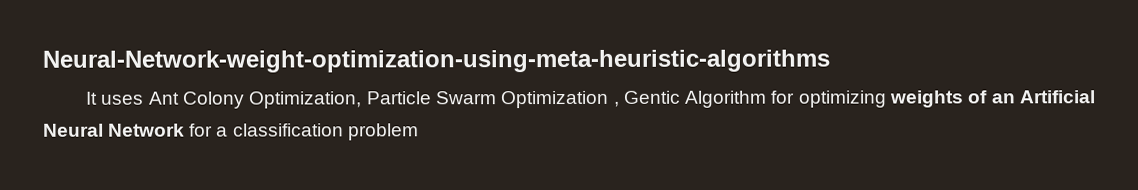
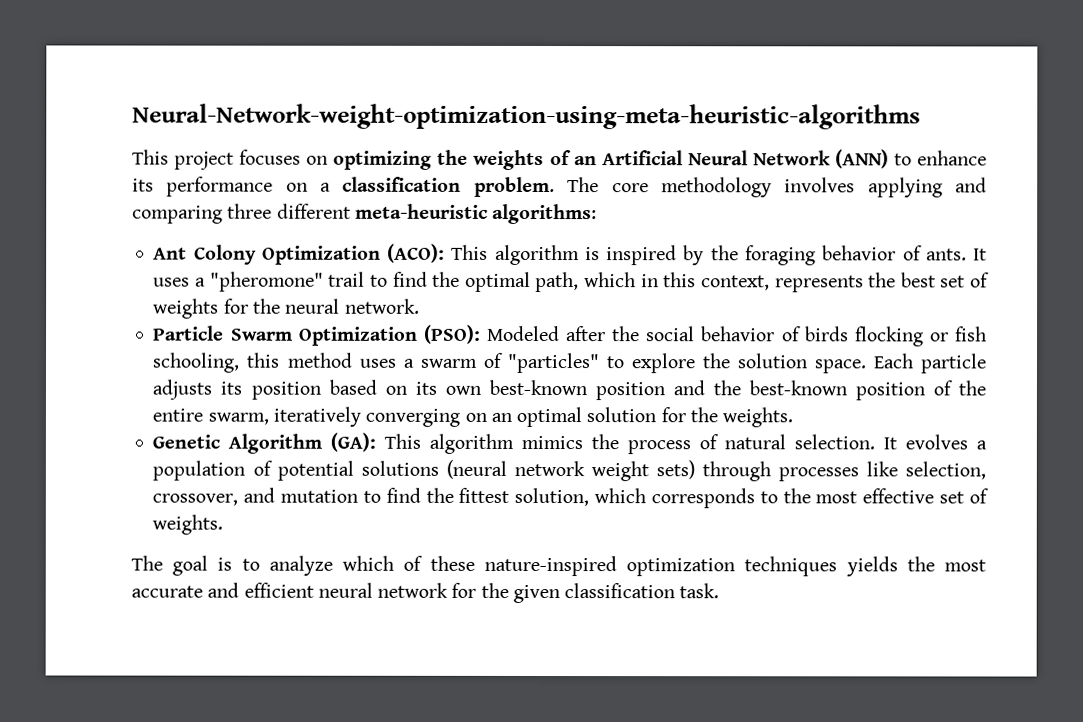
- It uses Ant Colony Optimization, Particle Swarm Optimization , Gentic Algorithm for optimizing weights of an Artificial Neural Network for a classification problem
+ This project focuses on optimizing the weights of an Artificial Neural Network (ANN) to enhance its performance on a classification problem. The core methodology involves applying and comparing three different meta-heuristic algorithms:
+ Ant Colony Optimization (ACO): This algorithm is inspired by the foraging behavior of ants. It uses a "pheromone" trail to find the optimal path, which in this context, represents the best set of weights for the neural network.
+ Particle Swarm Optimization (PSO): Modeled after the social behavior of birds flocking or fish schooling, this method uses a swarm of "particles" to explore the solution space. Each particle adjusts its position based on its own best-known position and the best-known position of the entire swarm, iteratively converging on an optimal solution for the weights.
+ Genetic Algorithm (GA): This algorithm mimics the process of natural selection. It evolves a population of potential solutions (neural network weight sets) through processes like selection, crossover, and mutation to find the fittest solution, which corresponds to the most effective set of weights.
+ The goal is to analyze which of these nature-inspired optimization techniques yields the most accurate and efficient neural network for the given classification task.

